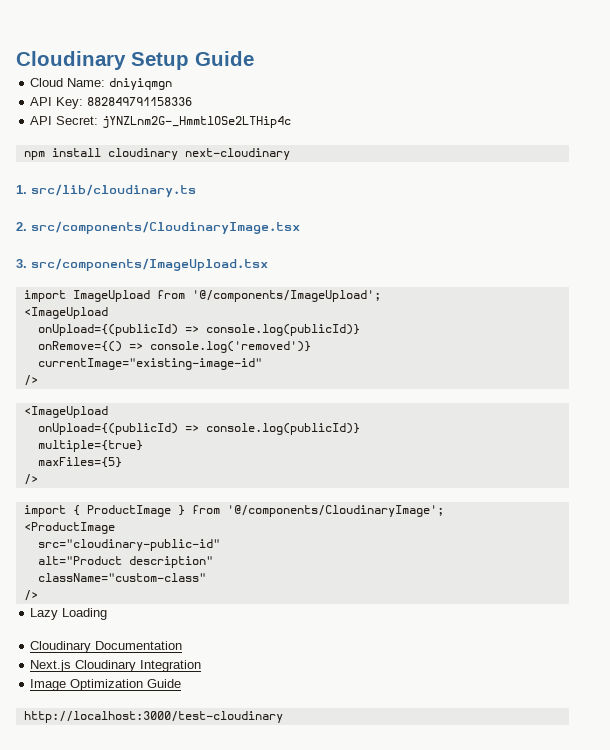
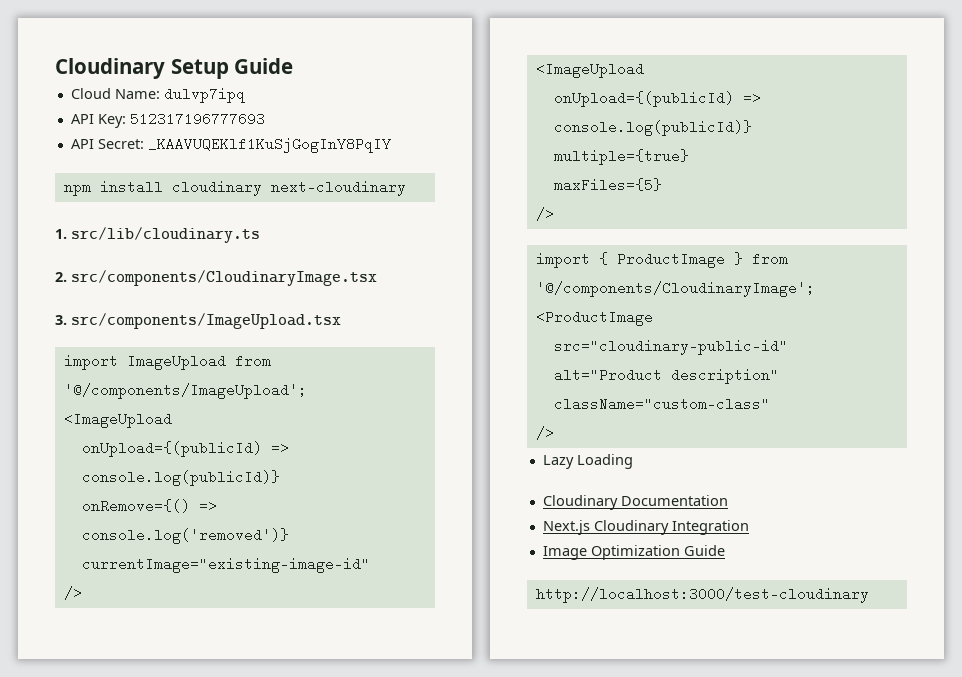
- Cloud Name: dniyiqmgn
+ Cloud Name: dulvp7ipq
- API Key: 882849791158336
+ API Key: 512317196777693
- API Secret: jYNZLnm2G-_HmmtlOSe2LTHip4c
+ API Secret: _KAAVUQEKlf1KuSjGogInY8PqIY

